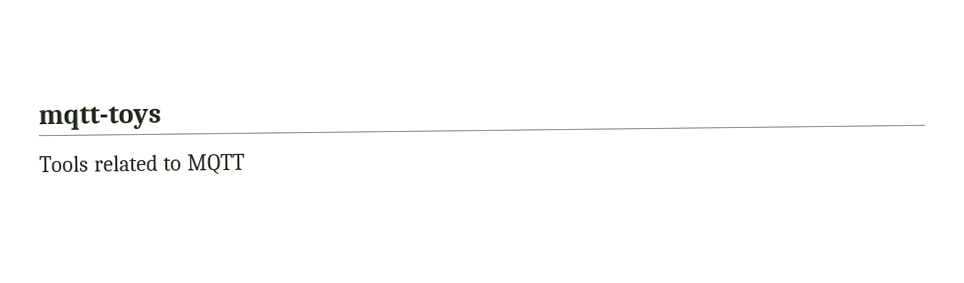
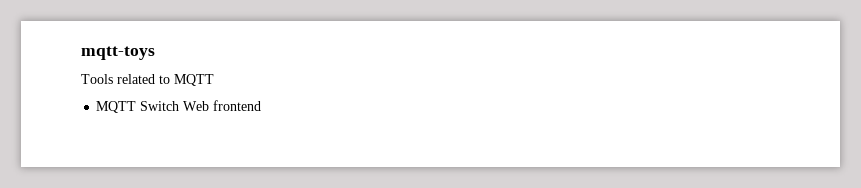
+ MQTT Switch Web frontend

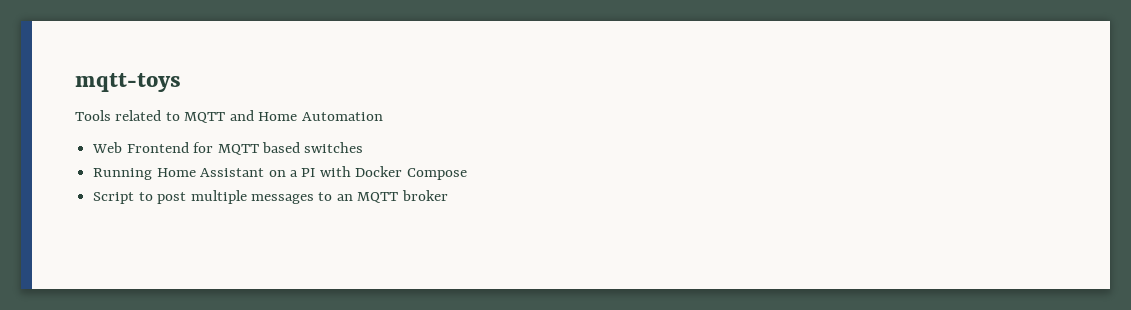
- Tools related to MQTT
- MQTT Switch Web frontend
+ Tools related to MQTT and Home Automation
+ Web Frontend for MQTT based switches
+ Running Home Assistant on a PI with Docker Compose
+ Script to post multiple messages to an MQTT broker

